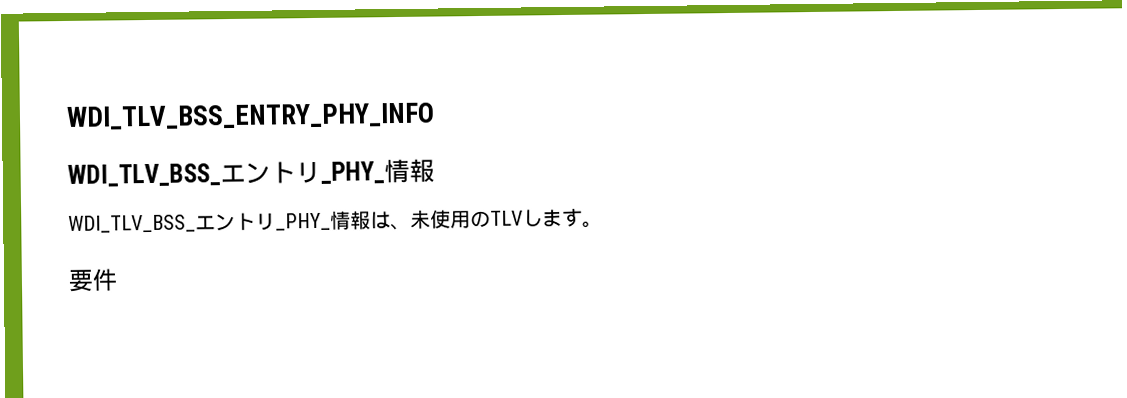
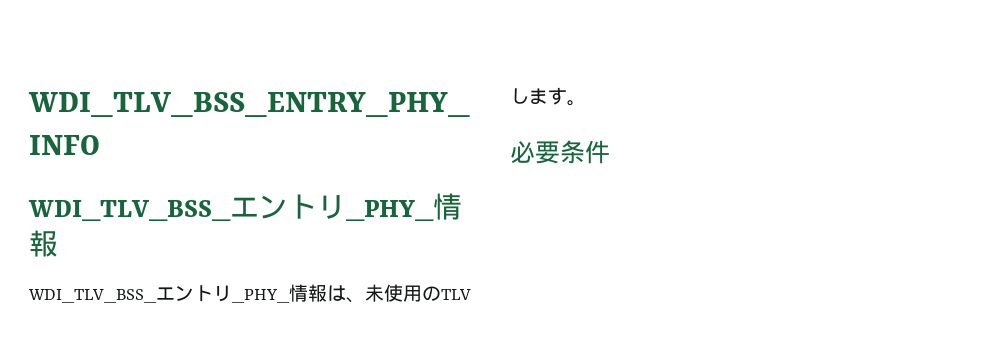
- 要件
+ 必要条件

